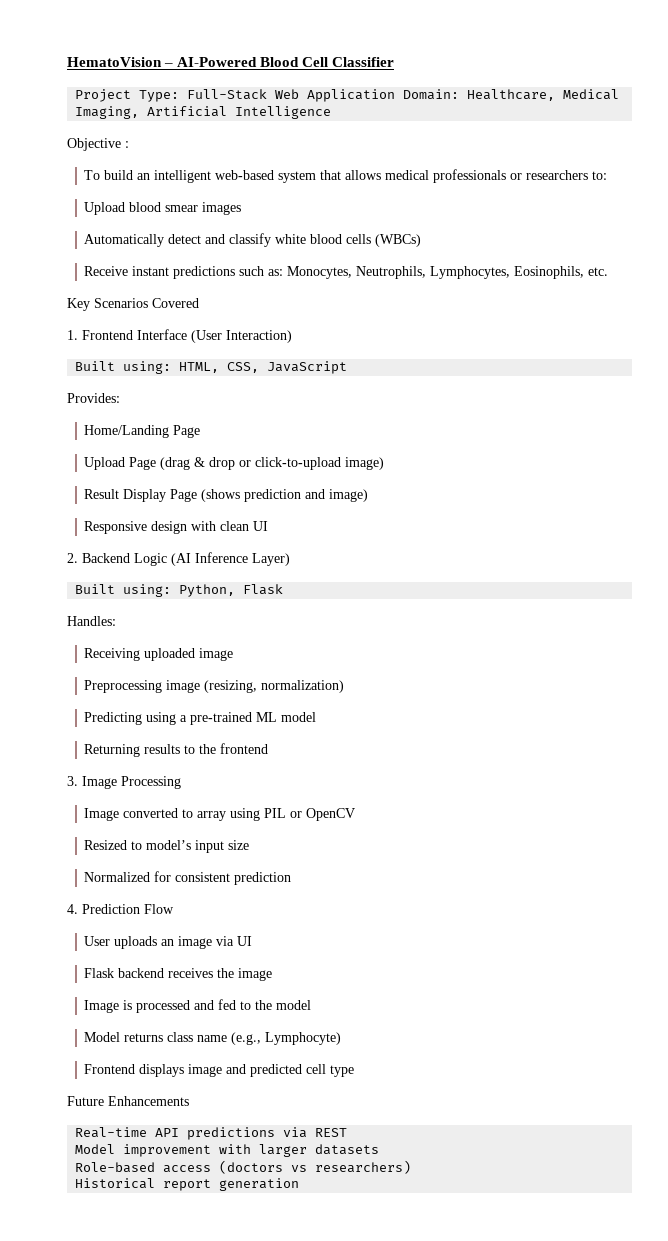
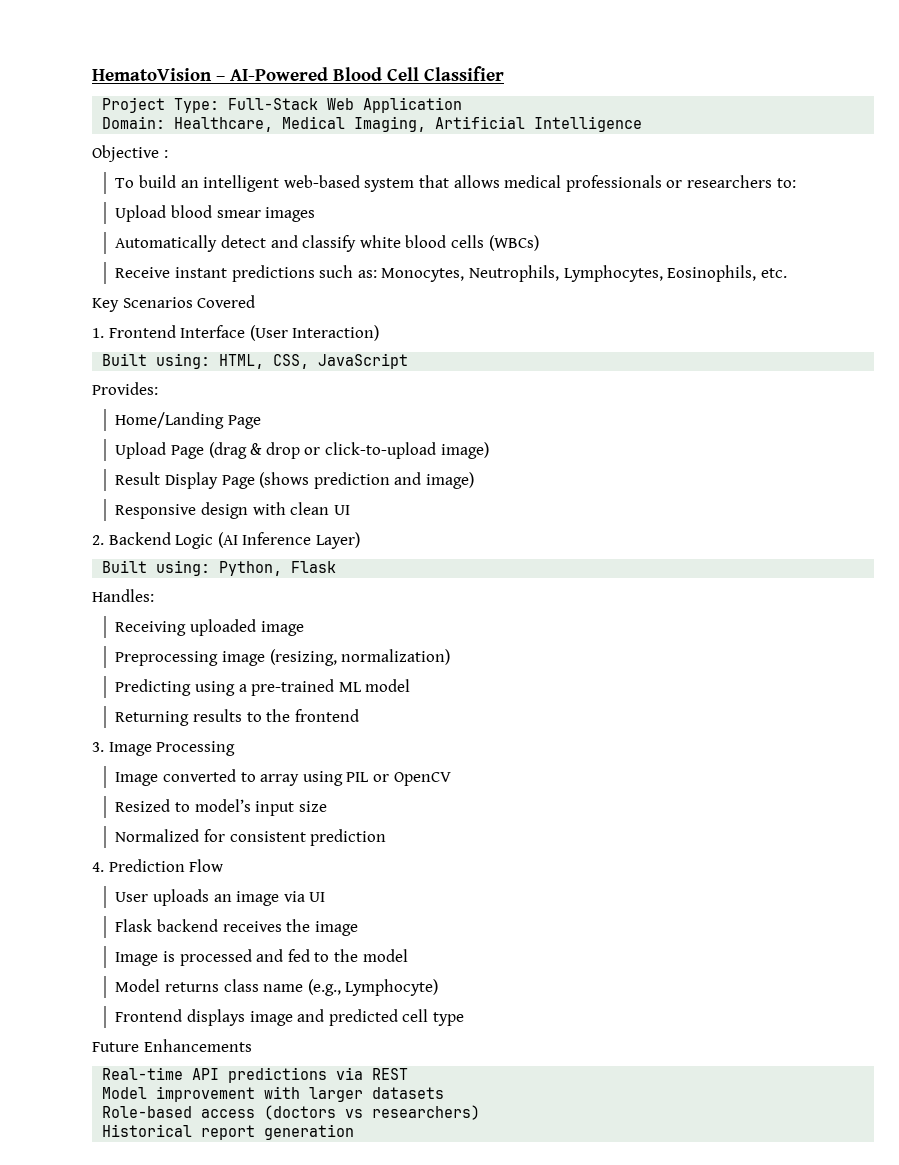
- Project Type: Full-Stack Web Application Domain: Healthcare, Medical Imaging, Artificial Intelligence
+ Project Type: Full-Stack Web Application
+ Domain: Healthcare, Medical Imaging, Artificial Intelligence

